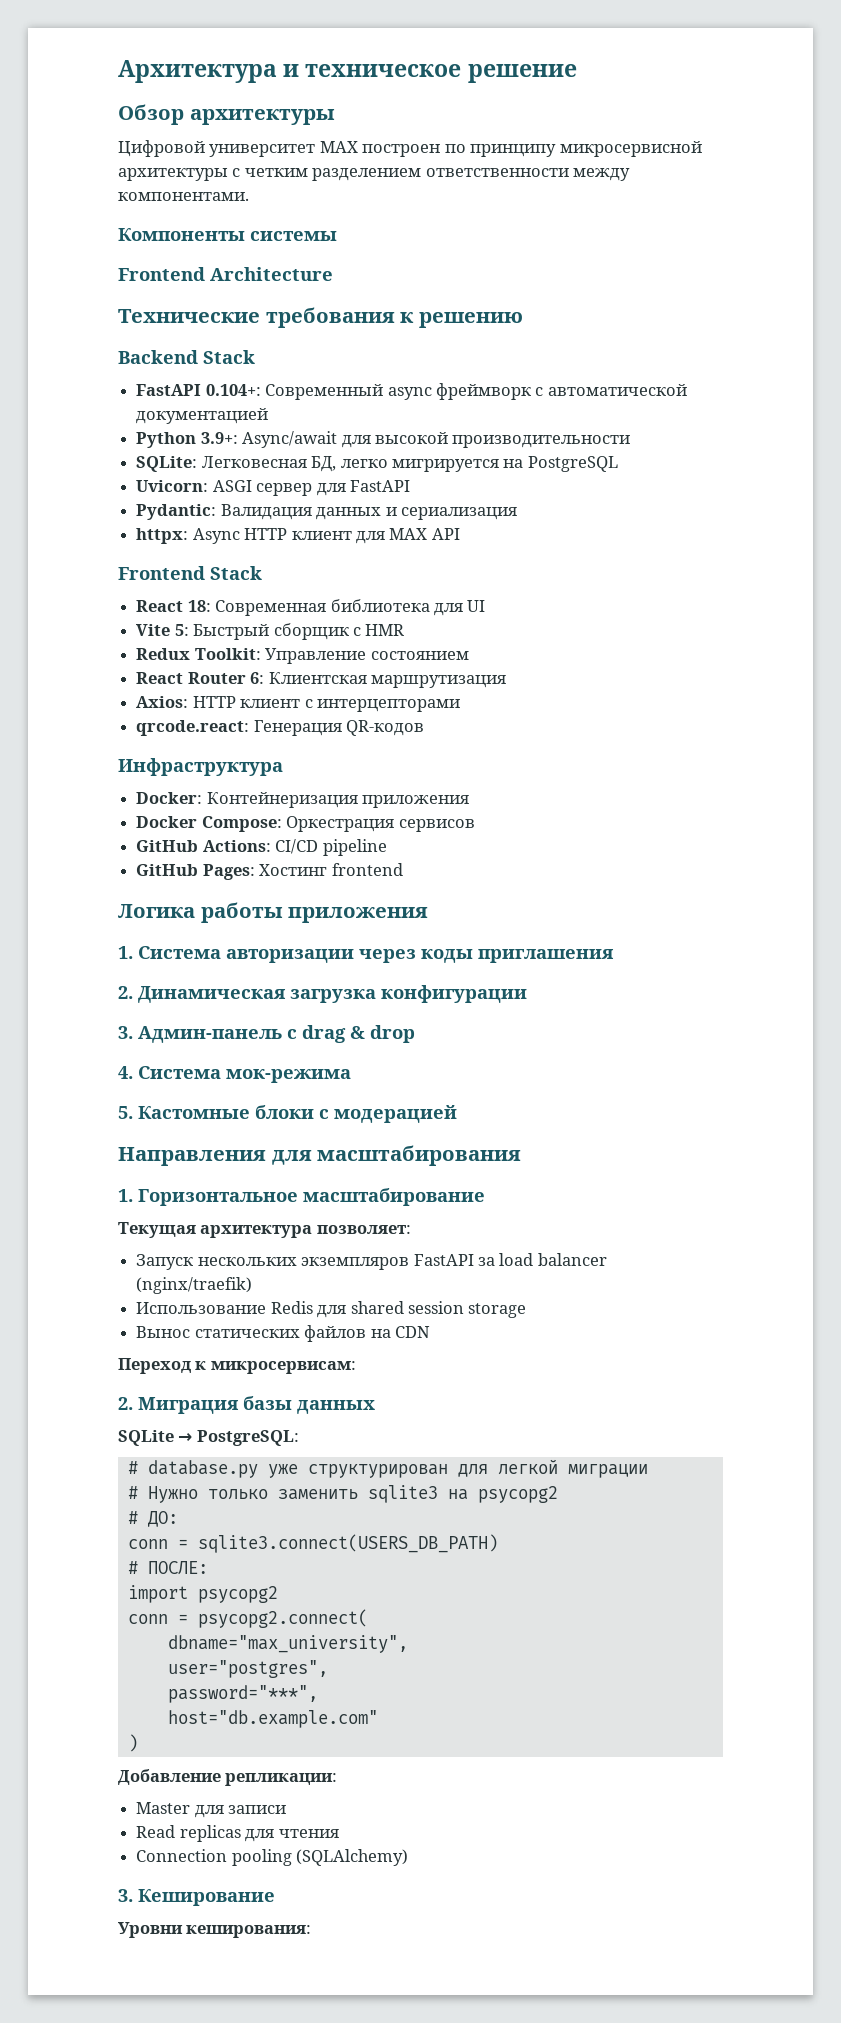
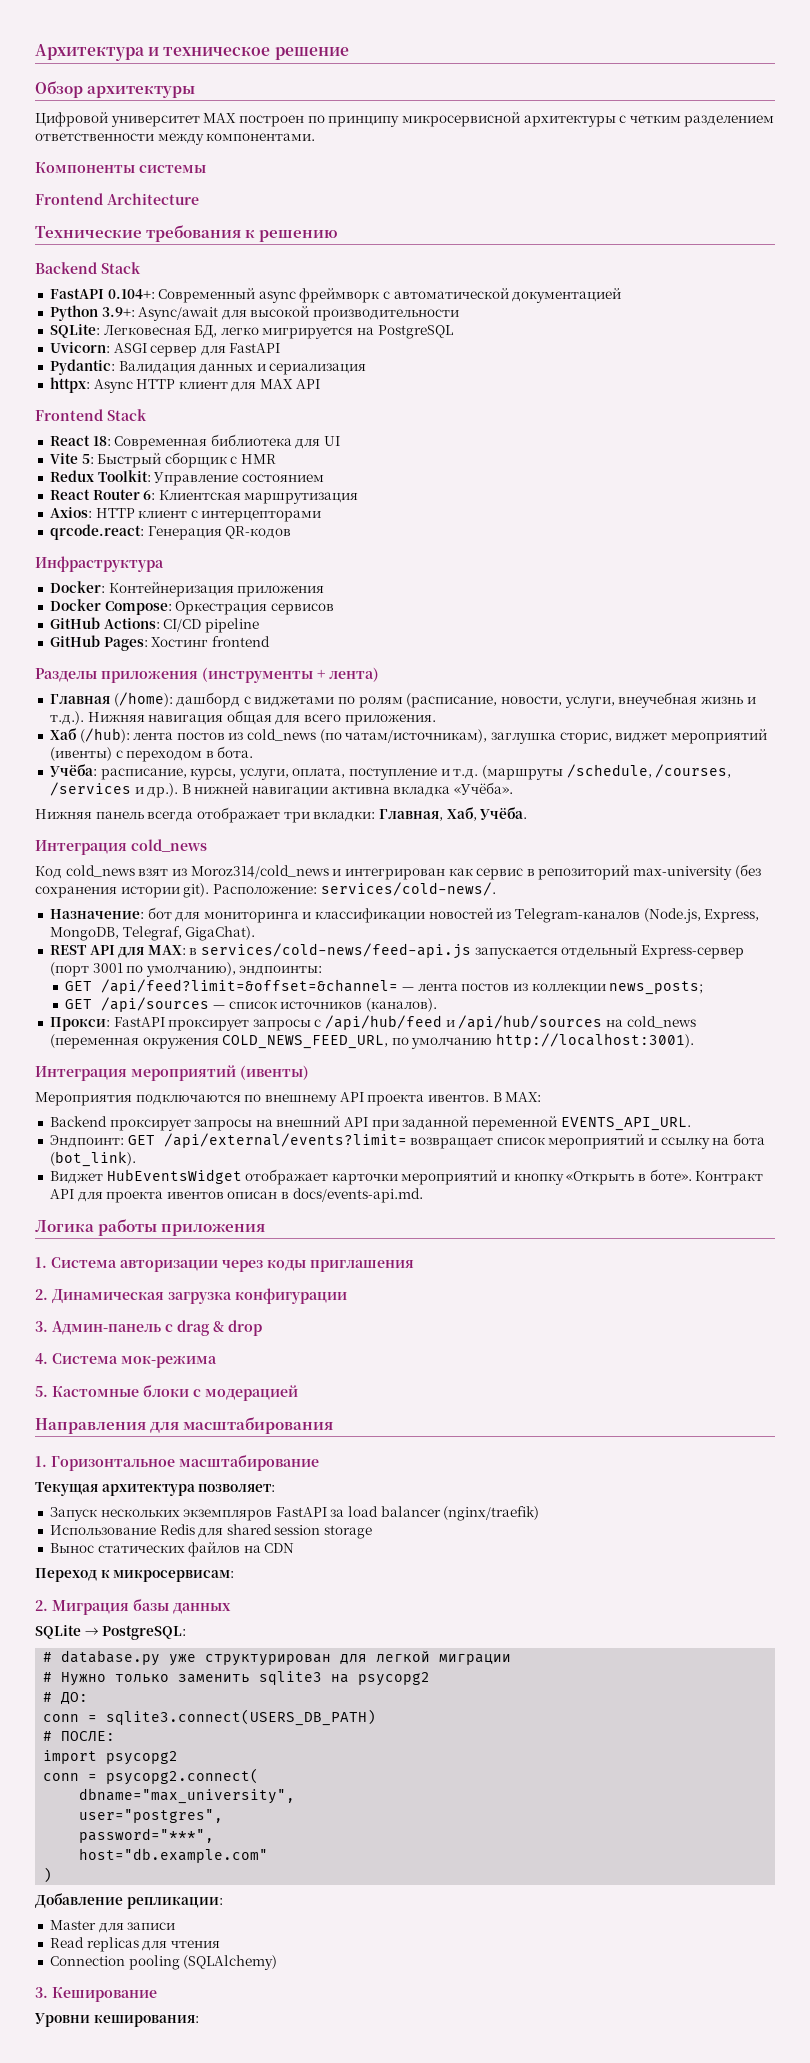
+ Разделы приложения (инструменты + лента)
+ Главная (/home): дашборд с виджетами по ролям (расписание, новости, услуги, внеучебная жизнь и т.д.). Нижняя навигация общая для всего приложения.
+ Хаб (/hub): лента постов из cold_news (по чатам/источникам), заглушка сторис, виджет мероприятий (ивенты) с переходом в бота.
+ Учёба: расписание, курсы, услуги, оплата, поступление и т.д. (маршруты /schedule, /courses, /services и др.). В нижней навигации активна вкладка «Учёба».
+ Нижняя панель всегда отображает три вкладки: Главная, Хаб, Учёба.
+ Интеграция cold_news
+ Код cold_news взят из Moroz314/cold_news и интегрирован как сервис в репозиторий max-university (без сохранения истории git). Расположение: services/cold-news/.
+ Назначение: бот для мониторинга и классификации новостей из Telegram-каналов (Node.js, Express, MongoDB, Telegraf, GigaChat).
+ REST API для MAX: в services/cold-news/feed-api.js запускается отдельный Express-сервер (порт 3001 по умолчанию), эндпоинты:
+ GET /api/feed?limit=&offset=&channel= — лента постов из коллекции news_posts;
+ GET /api/sources — список источников (каналов).
+ Прокси: FastAPI проксирует запросы с /api/hub/feed и /api/hub/sources на cold_news (переменная окружения COLD_NEWS_FEED_URL, по умолчанию http://localhost:3001).
+ Интеграция мероприятий (ивенты)
+ Мероприятия подключаются по внешнему API проекта ивентов. В MAX:
+ Backend проксирует запросы на внешний API при заданной переменной EVENTS_API_URL.
+ Эндпоинт: GET /api/external/events?limit= возвращает список мероприятий и ссылку на бота (bot_link).
+ Виджет HubEventsWidget отображает карточки мероприятий и кнопку «Открыть в боте». Контракт API для проекта ивентов описан в docs/events-api.md.

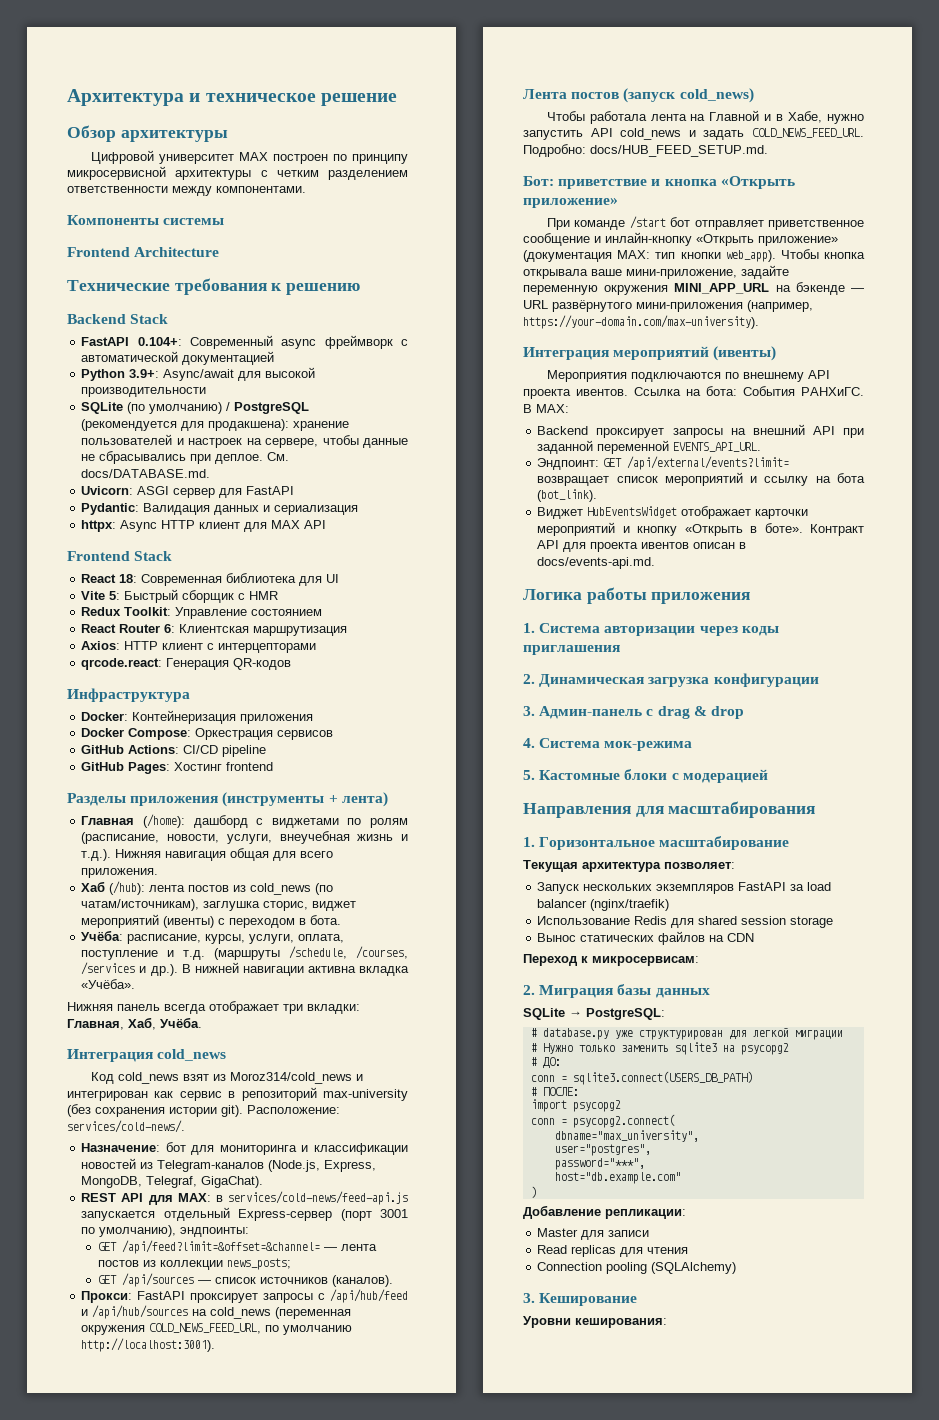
- SQLite: Легковесная БД, легко мигрируется на PostgreSQL
+ SQLite (по умолчанию) / PostgreSQL (рекомендуется для продакшена): хранение пользователей и настроек на сервере, чтобы данные не сбрасывались при деплое. См. docs/DATABASE.md.
+ Лента постов (запуск cold_news)
+ Чтобы работала лента на Главной и в Хабе, нужно запустить API cold_news и задать COLD_NEWS_FEED_URL. Подробно: docs/HUB_FEED_SETUP.md.
+ Бот: приветствие и кнопка «Открыть приложение»
+ При команде /start бот отправляет приветственное сообщение и инлайн-кнопку «Открыть приложение» (документация MAX: тип кнопки web_app). Чтобы кнопка открывала ваше мини-приложение, задайте переменную окружения MINI_APP_URL на бэкенде — URL развёрнутого мини-приложения (например, https://your-domain.com/max-university).
+ Ссылка на бота: События РАНХиГС.

